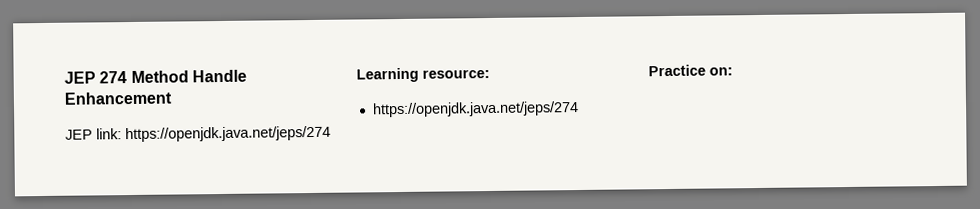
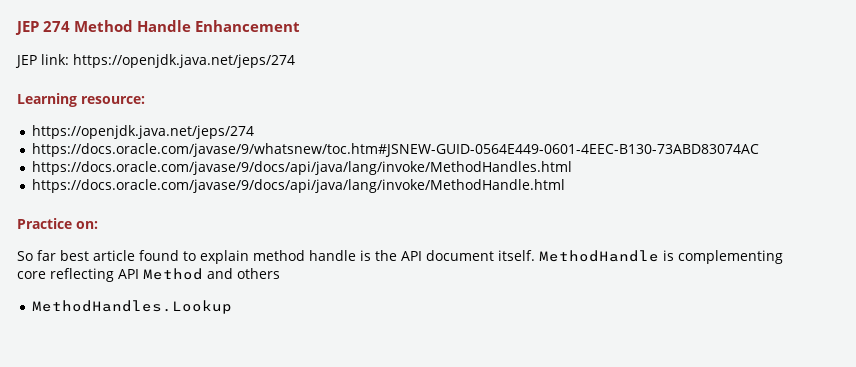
+ https://docs.oracle.com/javase/9/whatsnew/toc.htm#JSNEW-GUID-0564E449-0601-4EEC-B130-73ABD83074AC
+ https://docs.oracle.com/javase/9/docs/api/java/lang/invoke/MethodHandles.html
+ https://docs.oracle.com/javase/9/docs/api/java/lang/invoke/MethodHandle.html
+ So far best article found to explain method handle is the API document itself. MethodHandle is complementing core reflecting API Method and others
+ MethodHandles.Lookup

